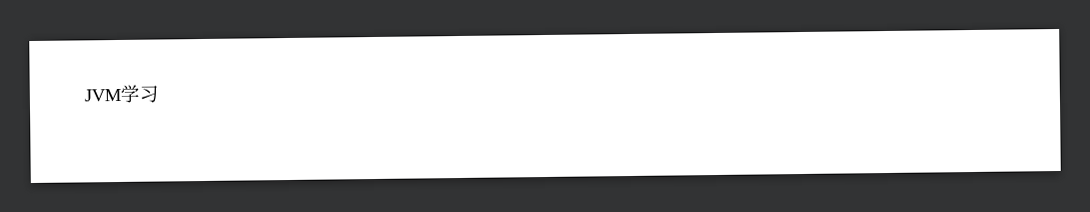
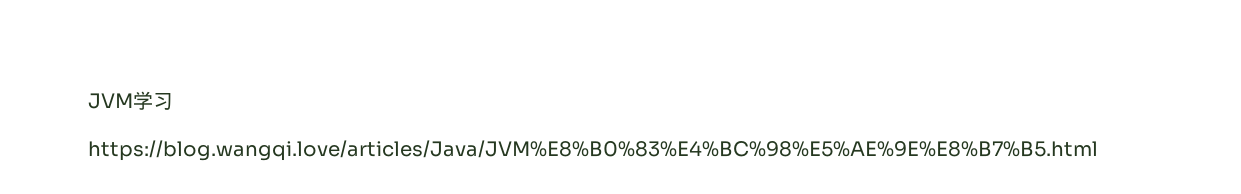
+ https://blog.wangqi.love/articles/Java/JVM%E8%B0%83%E4%BC%98%E5%AE%9E%E8%B7%B5.html

